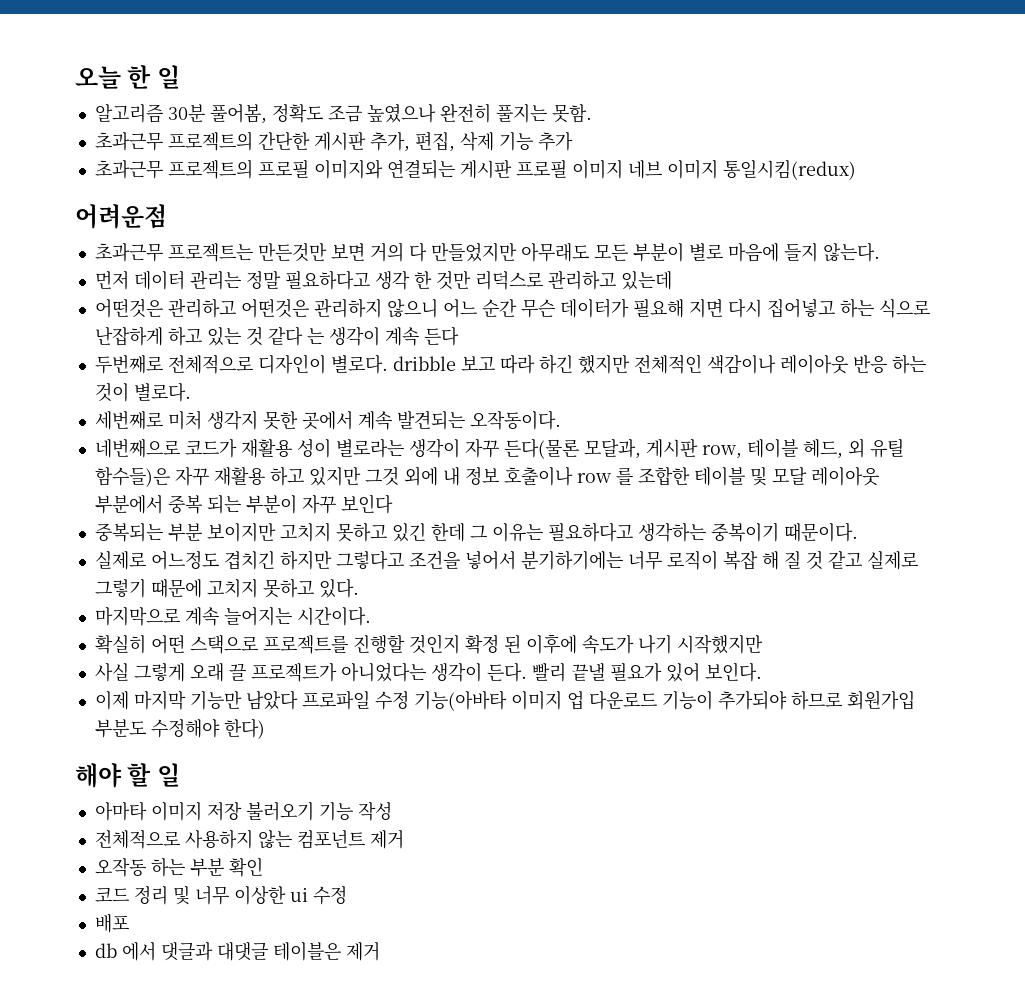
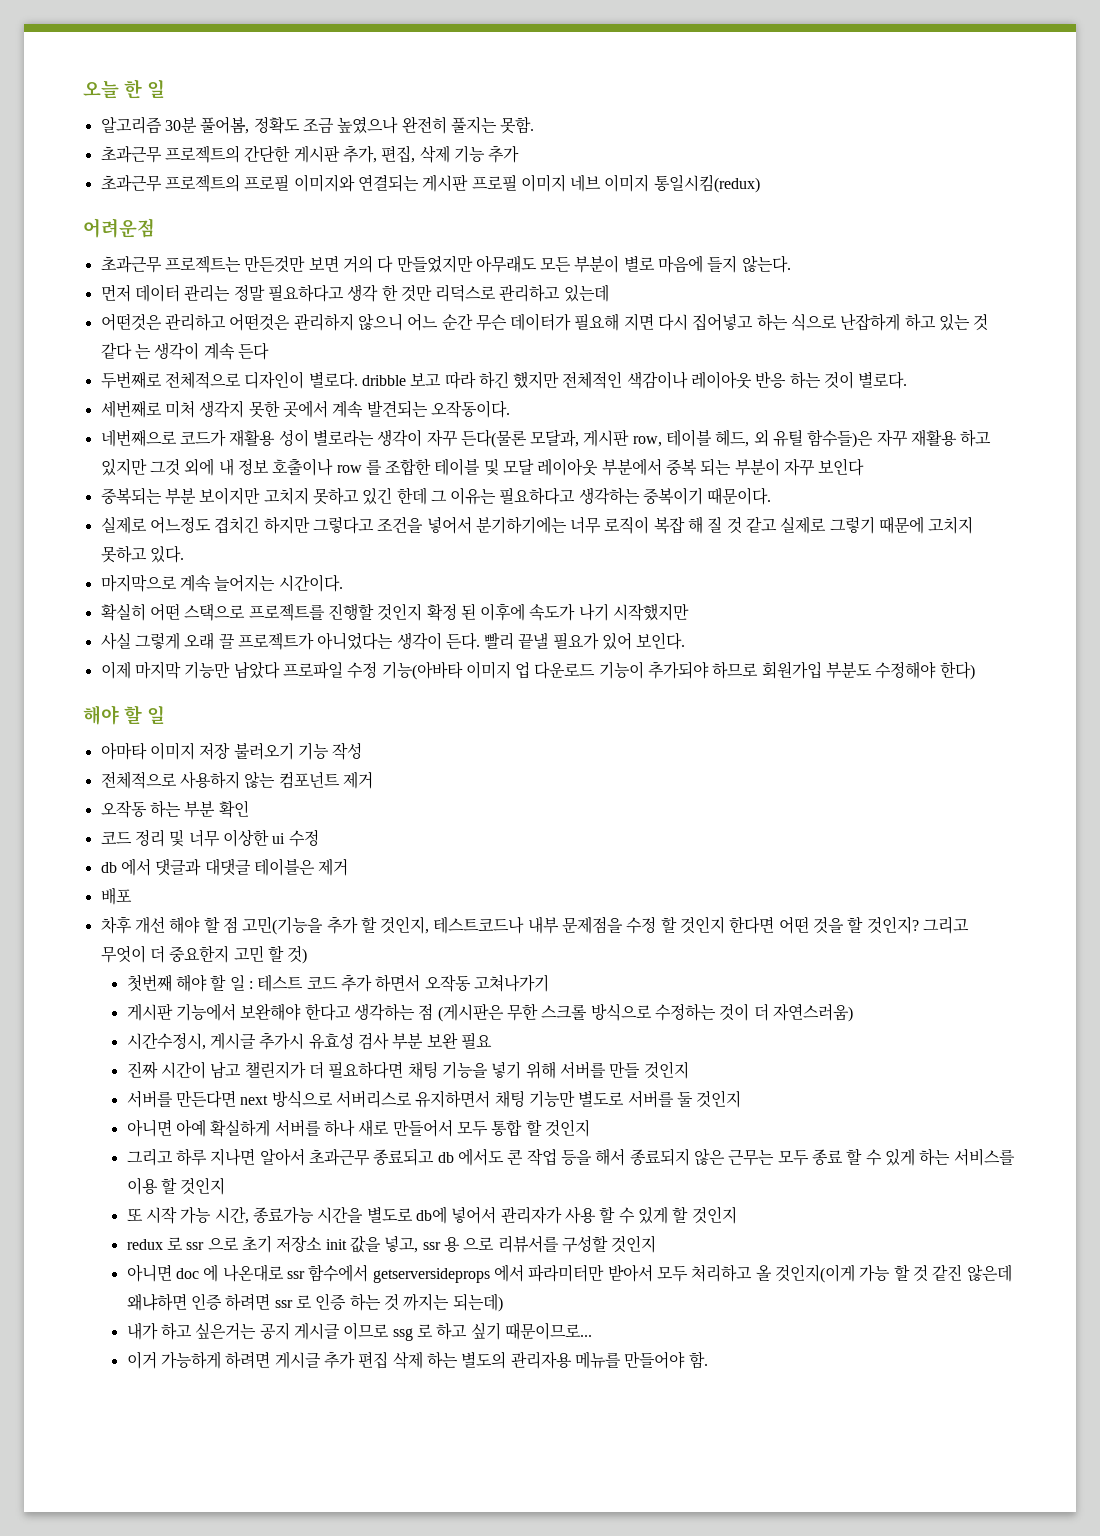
- 배포
+ 배포
+ 차후 개선 해야 할 점 고민(기능을 추가 할 것인지, 테스트코드나 내부 문제점을 수정 할 것인지 한다면 어떤 것을 할 것인지? 그리고 무엇이 더 중요한지 고민 할 것)
+ 첫번째 해야 할 일 : 테스트 코드 추가 하면서 오작동 고쳐나가기
+ 게시판 기능에서 보완해야 한다고 생각하는 점 (게시판은 무한 스크롤 방식으로 수정하는 것이 더 자연스러움)
+ 시간수정시, 게시글 추가시 유효성 검사 부분 보완 필요
+ 진짜 시간이 남고 챌린지가 더 필요하다면 채팅 기능을 넣기 위해 서버를 만들 것인지
+ 서버를 만든다면 next 방식으로 서버리스로 유지하면서 채팅 기능만 별도로 서버를 둘 것인지
+ 아니면 아예 확실하게 서버를 하나 새로 만들어서 모두 통합 할 것인지
+ 그리고 하루 지나면 알아서 초과근무 종료되고 db 에서도 콘 작업 등을 해서 종료되지 않은 근무는 모두 종료 할 수 있게 하는 서비스를 이용 할 것인지
+ 또 시작 가능 시간, 종료가능 시간을 별도로 db에 넣어서 관리자가 사용 할 수 있게 할 것인지
+ redux 로 ssr 으로 초기 저장소 init 값을 넣고, ssr 용 으로 리뷰서를 구성할 것인지
+ 아니면 doc 에 나온대로 ssr 함수에서 getserversideprops 에서 파라미터만 받아서 모두 처리하고 올 것인지(이게 가능 할 것 같진 않은데 왜냐하면 인증 하려면 ssr 로 인증 하는 것 까지는 되는데)
+ 내가 하고 싶은거는 공지 게시글 이므로 ssg 로 하고 싶기 때문이므로...
+ 이거 가능하게 하려면 게시글 추가 편집 삭제 하는 별도의 관리자용 메뉴를 만들어야 함.

